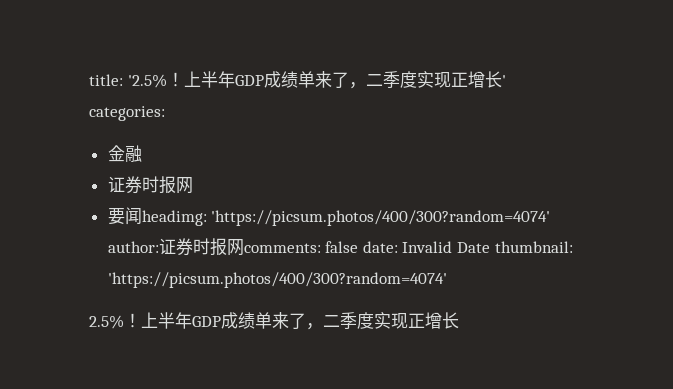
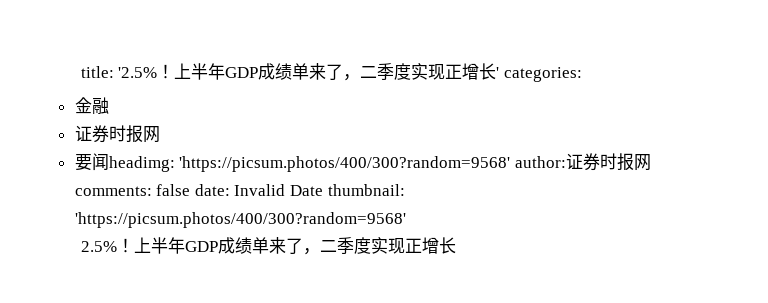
- 要闻headimg: 'https://picsum.photos/400/300?random=4074' author:证券时报网comments: false date: Invalid Date thumbnail: 'https://picsum.photos/400/300?random=4074'
+ 要闻headimg: 'https://picsum.photos/400/300?random=9568' author:证券时报网comments: false date: Invalid Date thumbnail: 'https://picsum.photos/400/300?random=9568'

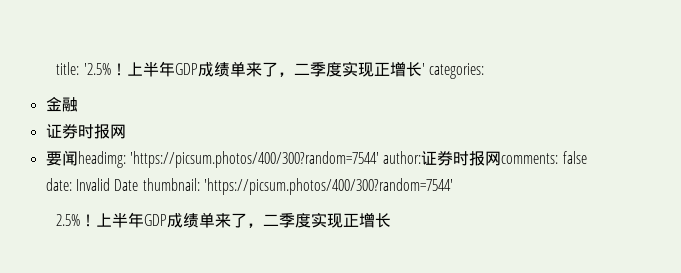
- 要闻headimg: 'https://picsum.photos/400/300?random=9568' author:证券时报网comments: false date: Invalid Date thumbnail: 'https://picsum.photos/400/300?random=9568'
+ 要闻headimg: 'https://picsum.photos/400/300?random=7544' author:证券时报网comments: false date: Invalid Date thumbnail: 'https://picsum.photos/400/300?random=7544'

